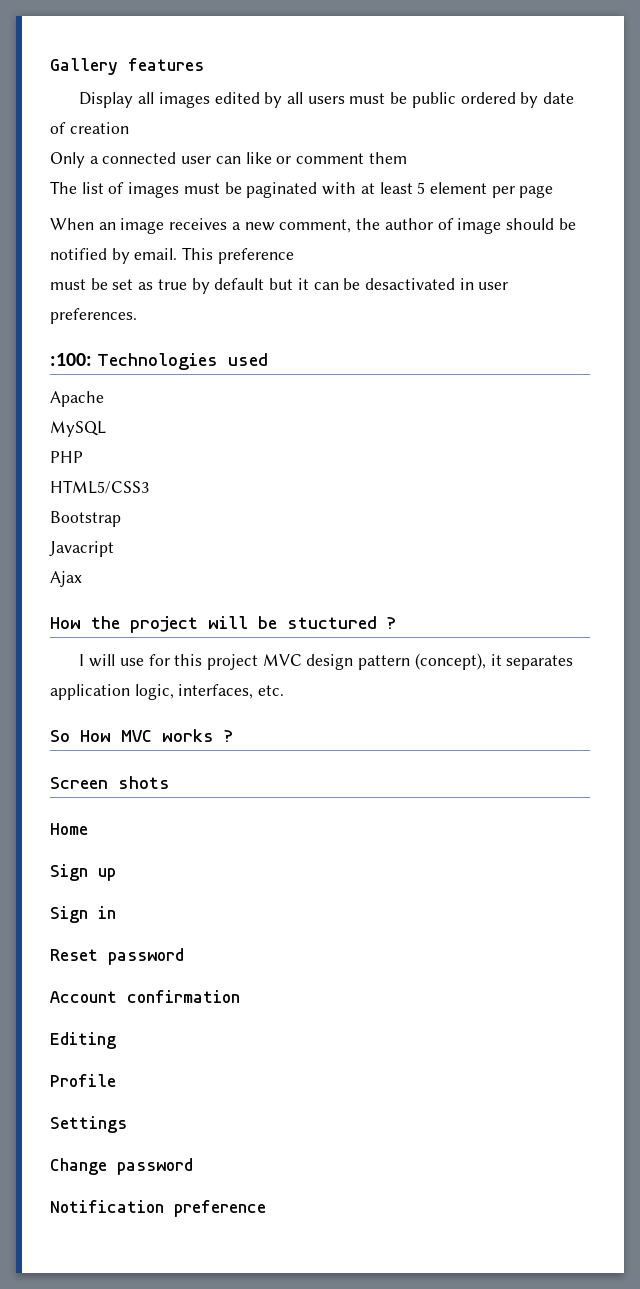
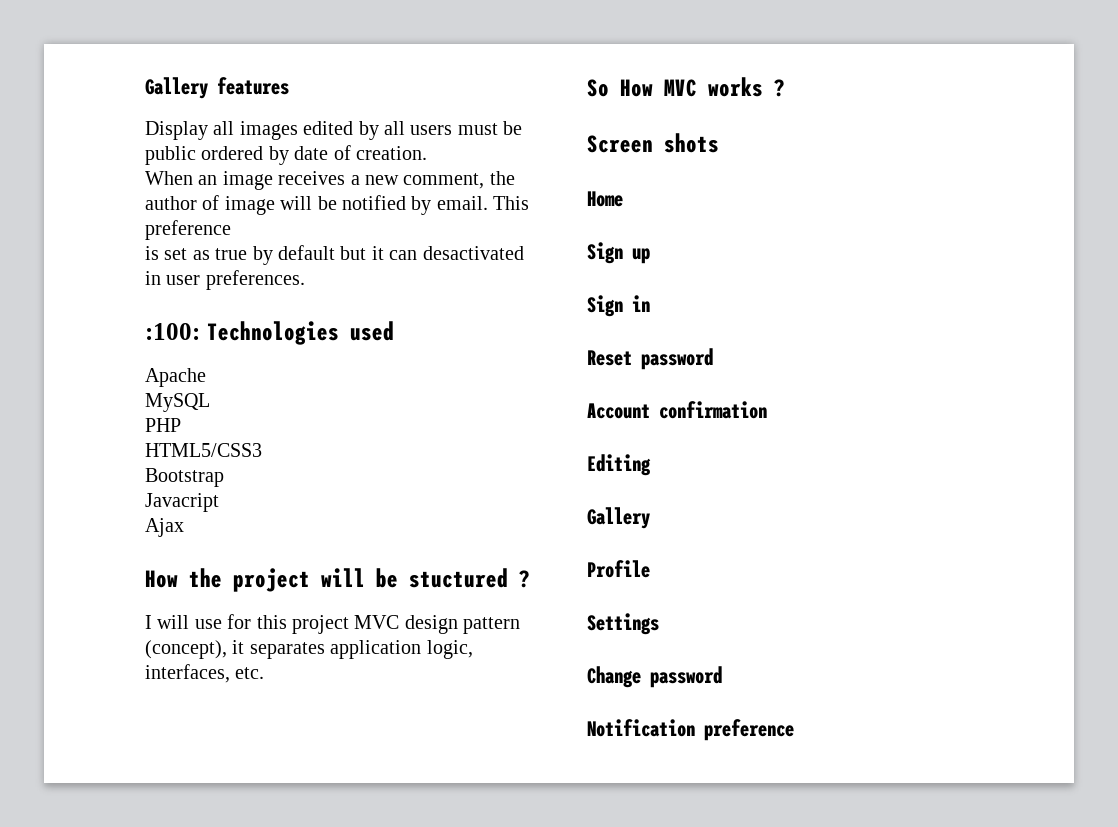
- Display all images edited by all users must be public ordered by date of creation
- Only a connected user can like or comment them
- The list of images must be paginated with at least 5 element per page
+ Display all images edited by all users must be public ordered by date of creation.
- When an image receives a new comment, the author of image should be notified by email.
+ When an image receives a new comment, the author of image will be notified by email.
- must be set as true by default but it can be desactivated in user preferences.
+ is set as true by default but it can desactivated in user preferences.
  Editing
+ Gallery

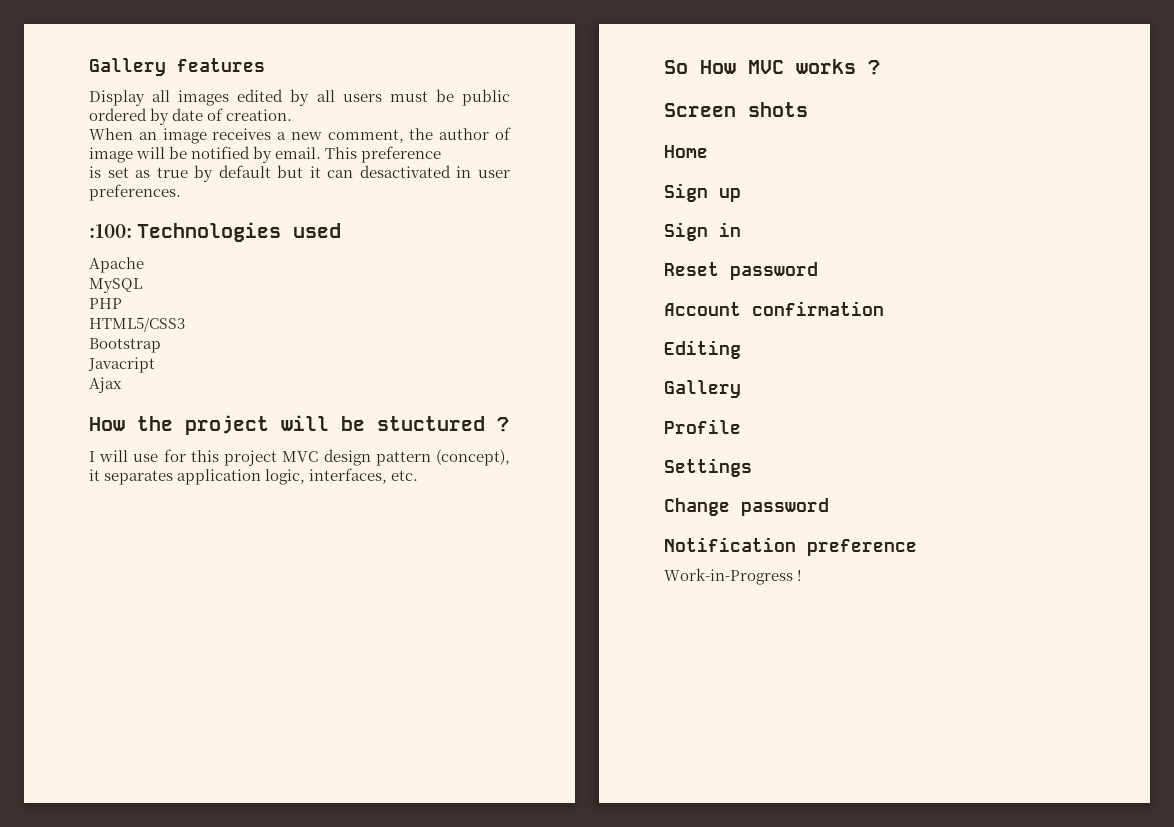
+ Work-in-Progress !

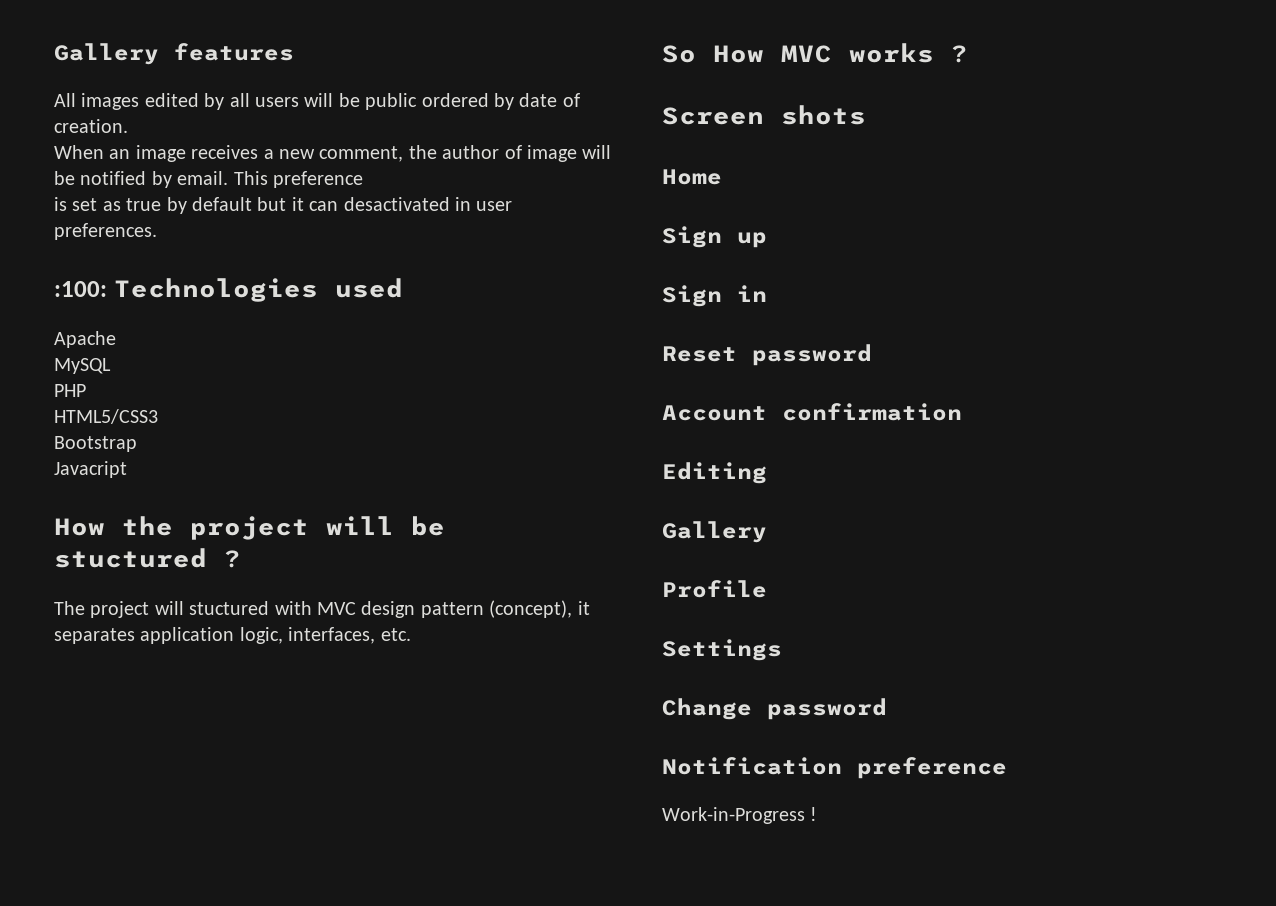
- Display all images edited by all users must be public ordered by date of creation.
+ All images edited by all users will be public ordered by date of creation.
- Ajax
- I will use for this project MVC design pattern (concept), it separates application logic, interfaces, etc.
+ The project will stuctured with MVC design pattern (concept), it separates application logic, interfaces, etc.

